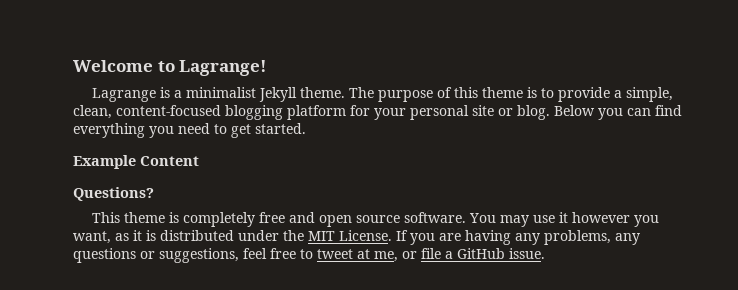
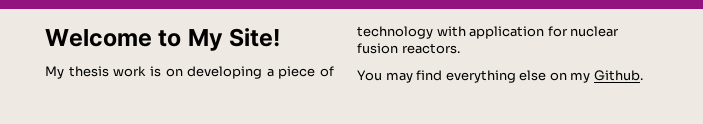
- Welcome to Lagrange!
- Lagrange is a minimalist Jekyll theme. The purpose of this theme is to provide a simple, clean, content-focused blogging platform for your personal site or blog. Below you can find everything you need to get started.
- Example Content
- Questions?
- This theme is completely free and open source software. You may use it however you want, as it is distributed under the MIT License. If you are having any problems, any questions or suggestions, feel free to tweet at me, or file a GitHub issue.
+ Welcome to My Site!
+ My thesis work is on developing a piece of technology with application for nuclear fusion reactors.
+ You may find everything else on my Github.

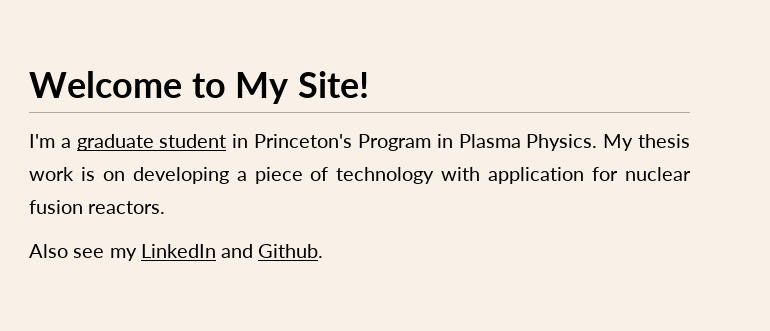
+ I'm a graduate student in Princeton's Program in Plasma Physics.
- You may find everything else on my Github.
+ Also see my LinkedIn and Github.

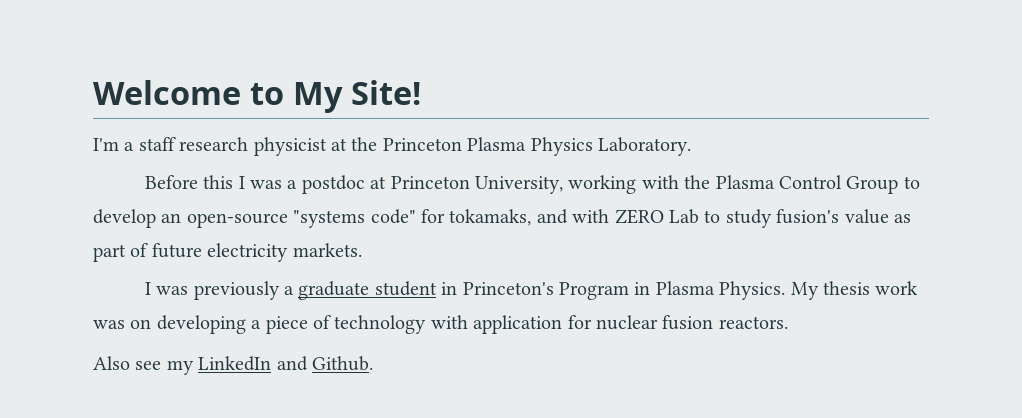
- I'm a graduate student in Princeton's Program in Plasma Physics.
+ I'm a staff research physicist at the Princeton Plasma Physics Laboratory.
+ Before this I was a postdoc at Princeton University, working with the Plasma Control Group to develop an open-source "systems code" for tokamaks, and with ZERO Lab to study fusion's value as part of future electricity markets.
+ I was previously a graduate student in Princeton's Program in Plasma Physics.
- My thesis work is on developing a piece of technology with application for nuclear fusion reactors.
+ My thesis work was on developing a piece of technology with application for nuclear fusion reactors.

